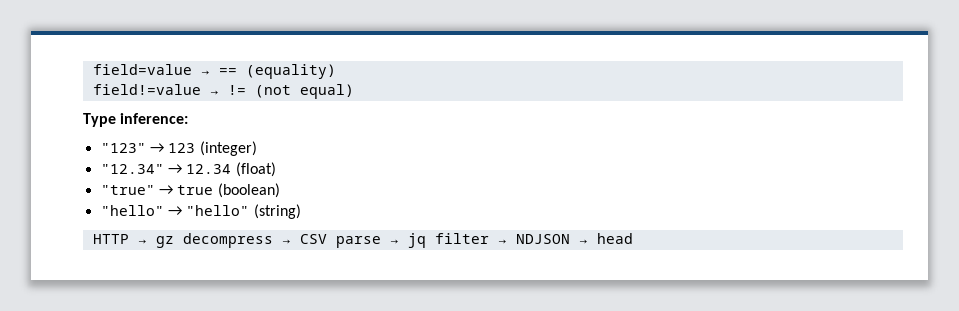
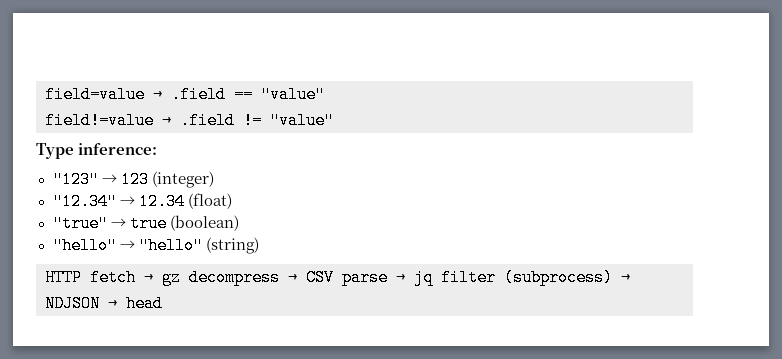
- field=value → == (equality)
+ field=value → .field == "value"
- field!=value → != (not equal)
+ field!=value → .field != "value"
- HTTP → gz decompress → CSV parse → jq filter → NDJSON → head
+ HTTP fetch → gz decompress → CSV parse → jq filter (subprocess) → NDJSON → head

